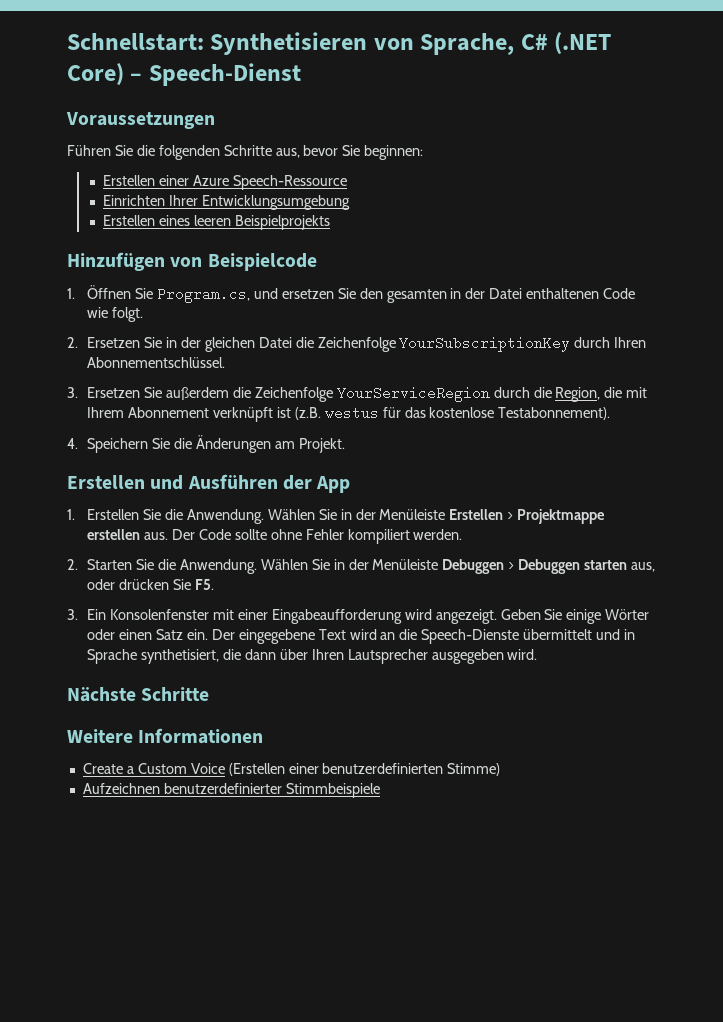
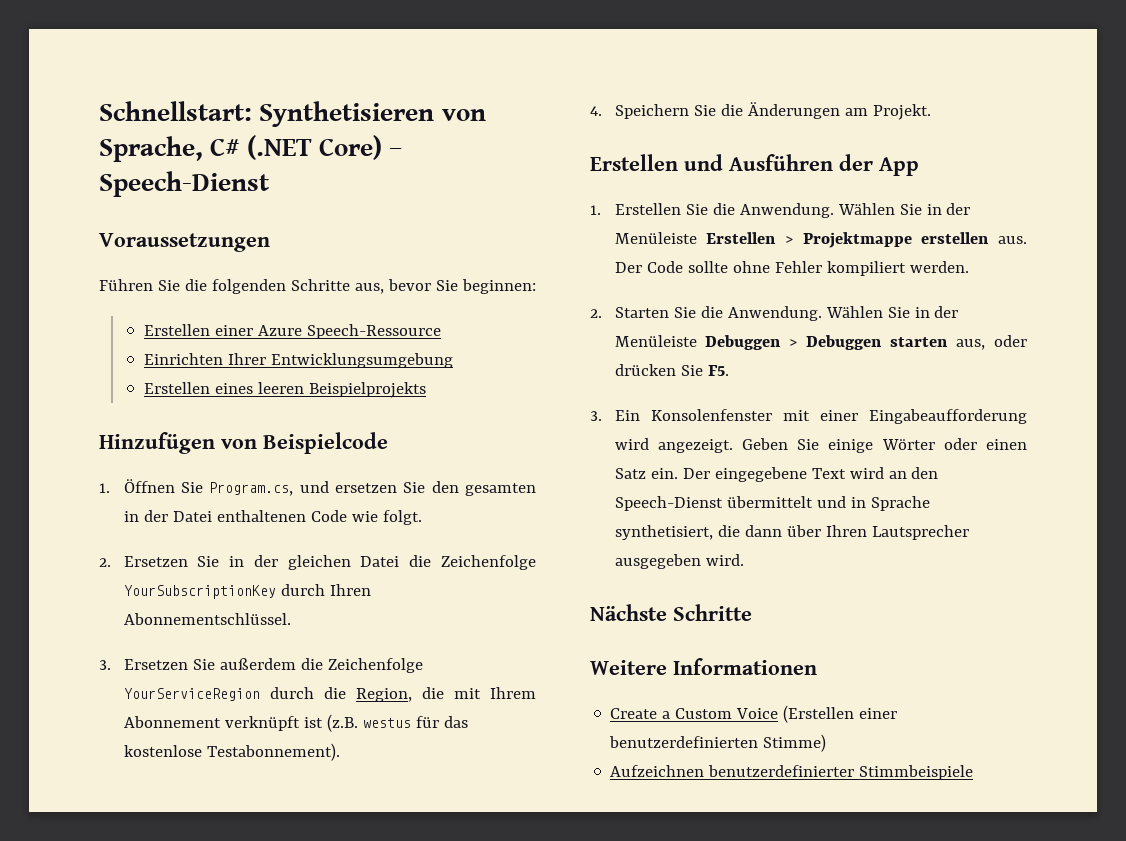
- Der eingegebene Text wird an die Speech-Dienste übermittelt und in Sprache synthetisiert, die dann über Ihren Lautsprecher ausgegeben wird.
+ Der eingegebene Text wird an den Speech-Dienst übermittelt und in Sprache synthetisiert, die dann über Ihren Lautsprecher ausgegeben wird.

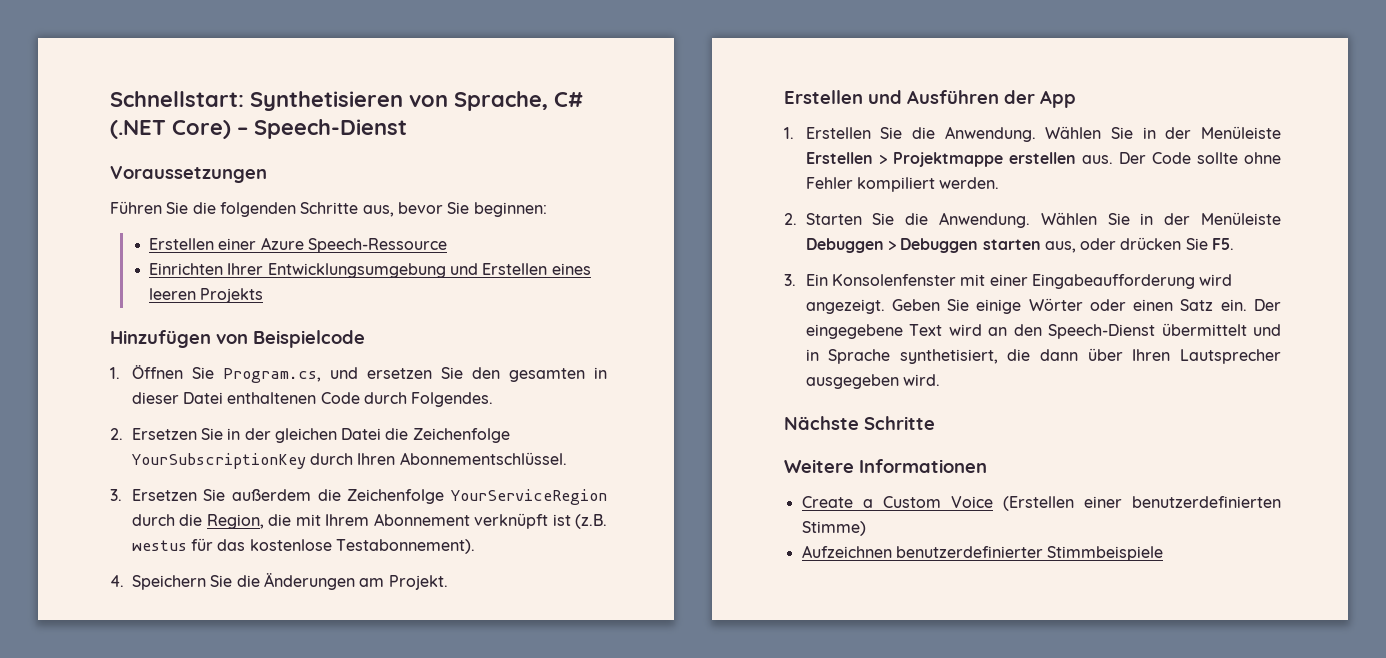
- Einrichten Ihrer Entwicklungsumgebung
- Erstellen eines leeren Beispielprojekts
+ Einrichten Ihrer Entwicklungsumgebung und Erstellen eines leeren Projekts
- 1. Öffnen Sie Program.cs, und ersetzen Sie den gesamten in der Datei enthaltenen Code wie folgt.
+ 1. Öffnen Sie Program.cs, und ersetzen Sie den gesamten in dieser Datei enthaltenen Code durch Folgendes.

